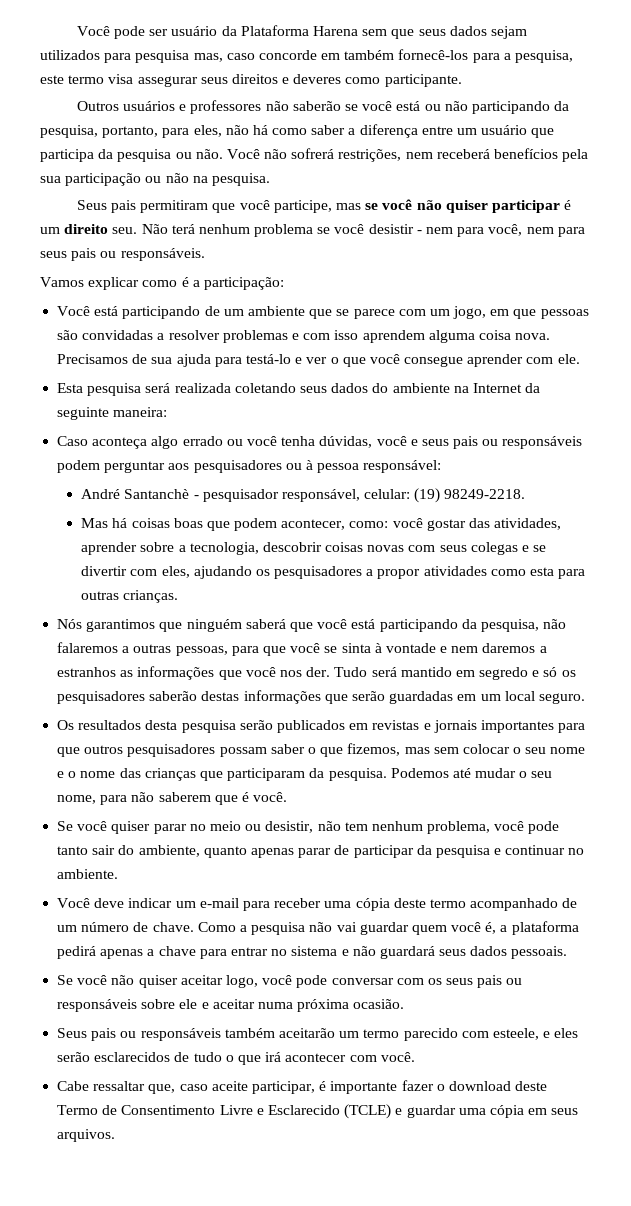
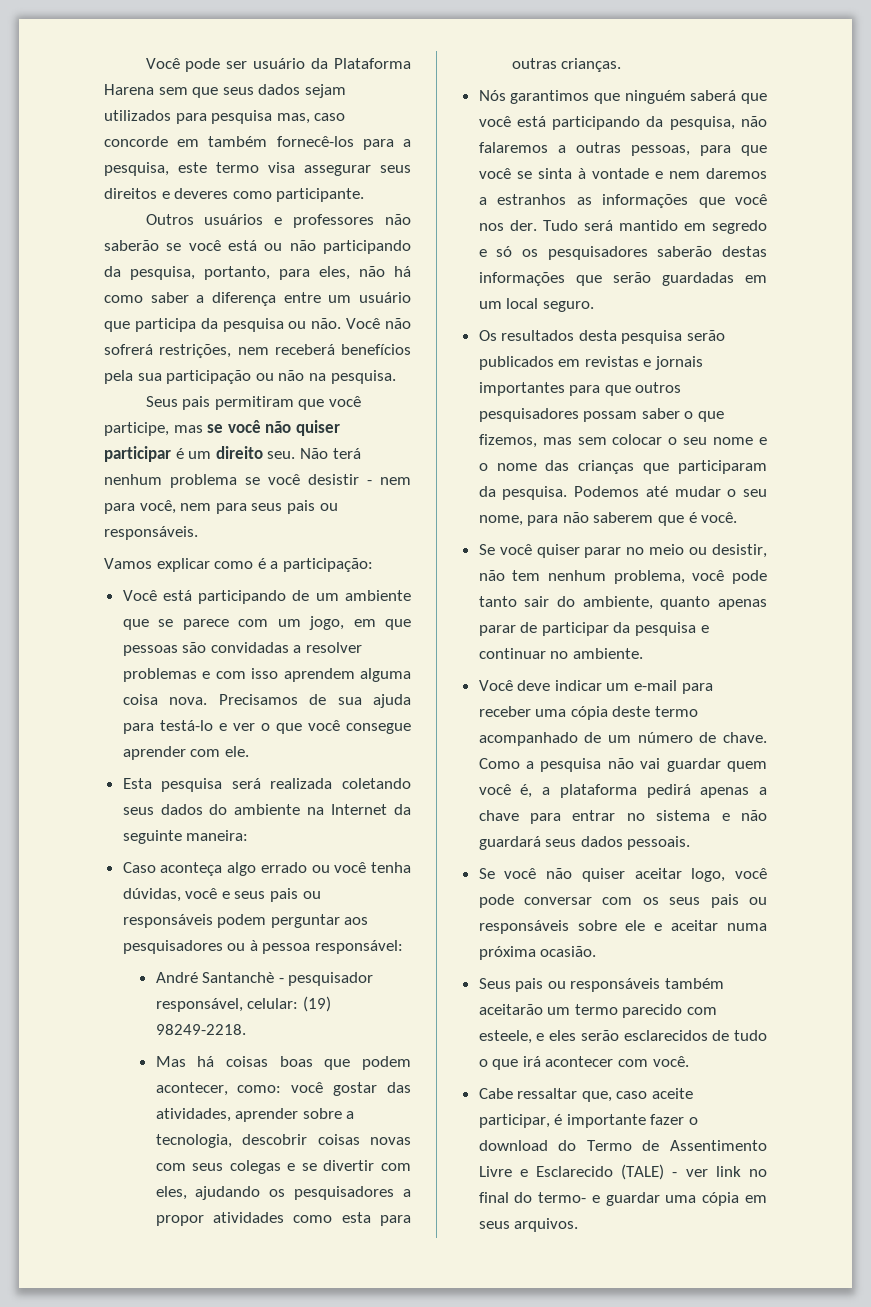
- Cabe ressaltar que, caso aceite participar, é importante fazer o download deste Termo de Consentimento Livre e Esclarecido (TCLE) e guardar uma cópia em seus arquivos.
+ Cabe ressaltar que, caso aceite participar, é importante fazer o download do Termo de Assentimento Livre e Esclarecido (TALE) - ver link no final do termo- e guardar uma cópia em seus arquivos.

